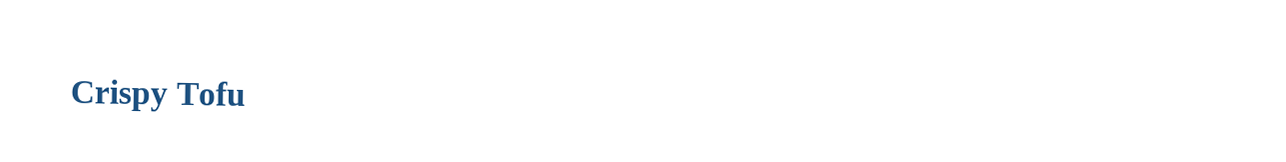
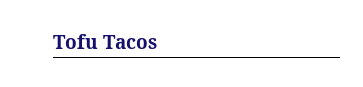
- Crispy Tofu
+ Tofu Tacos

